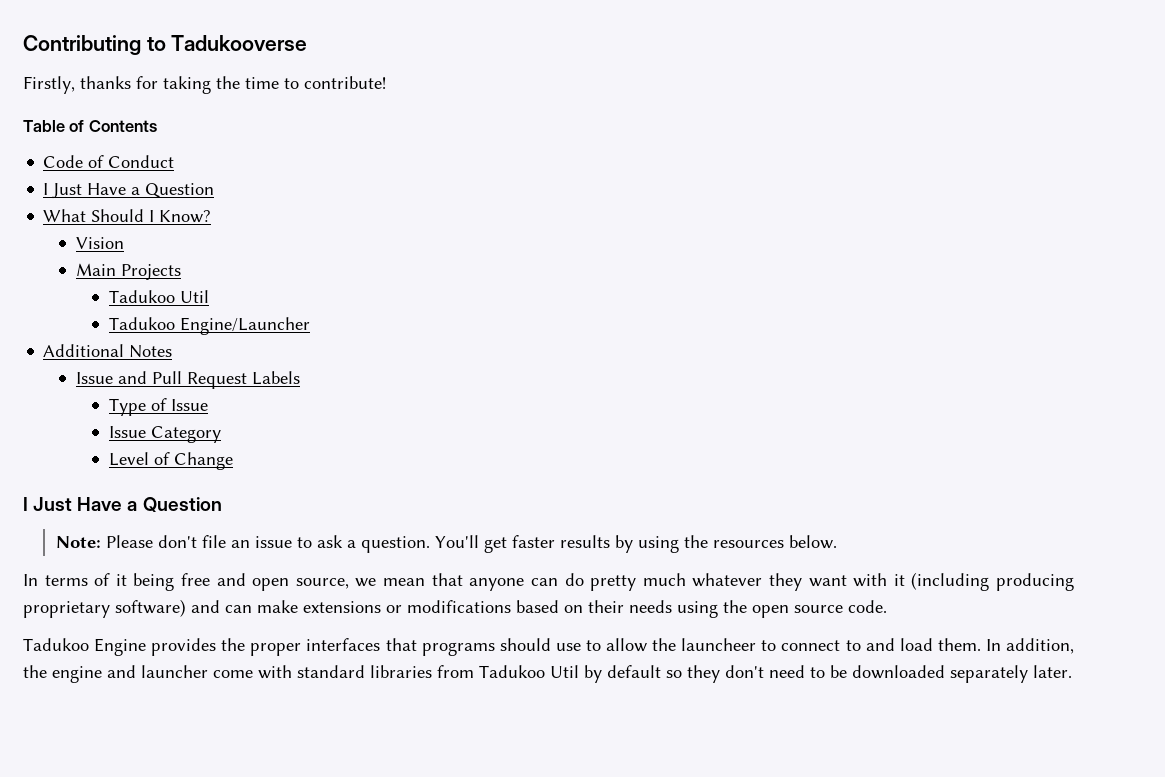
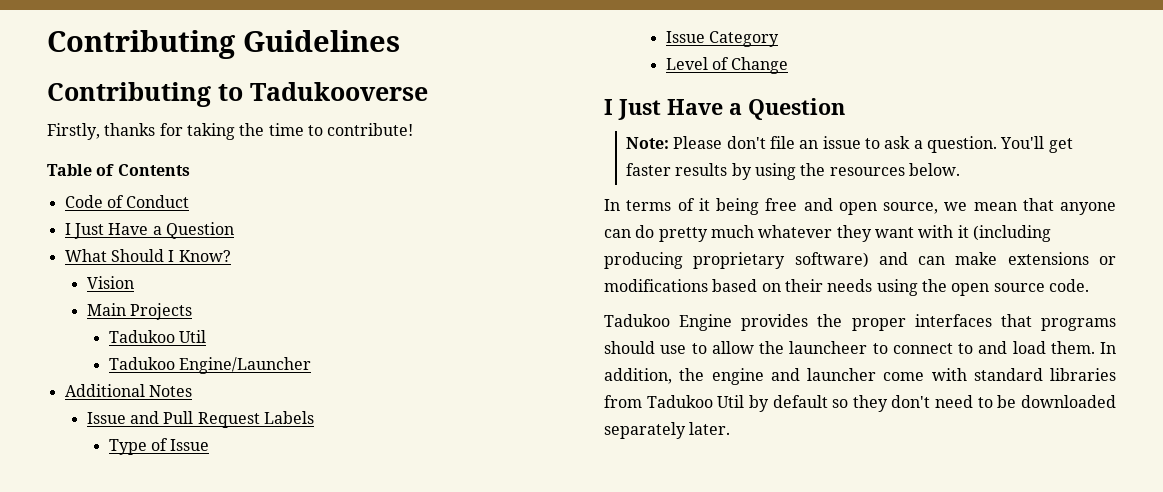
+ Contributing Guidelines

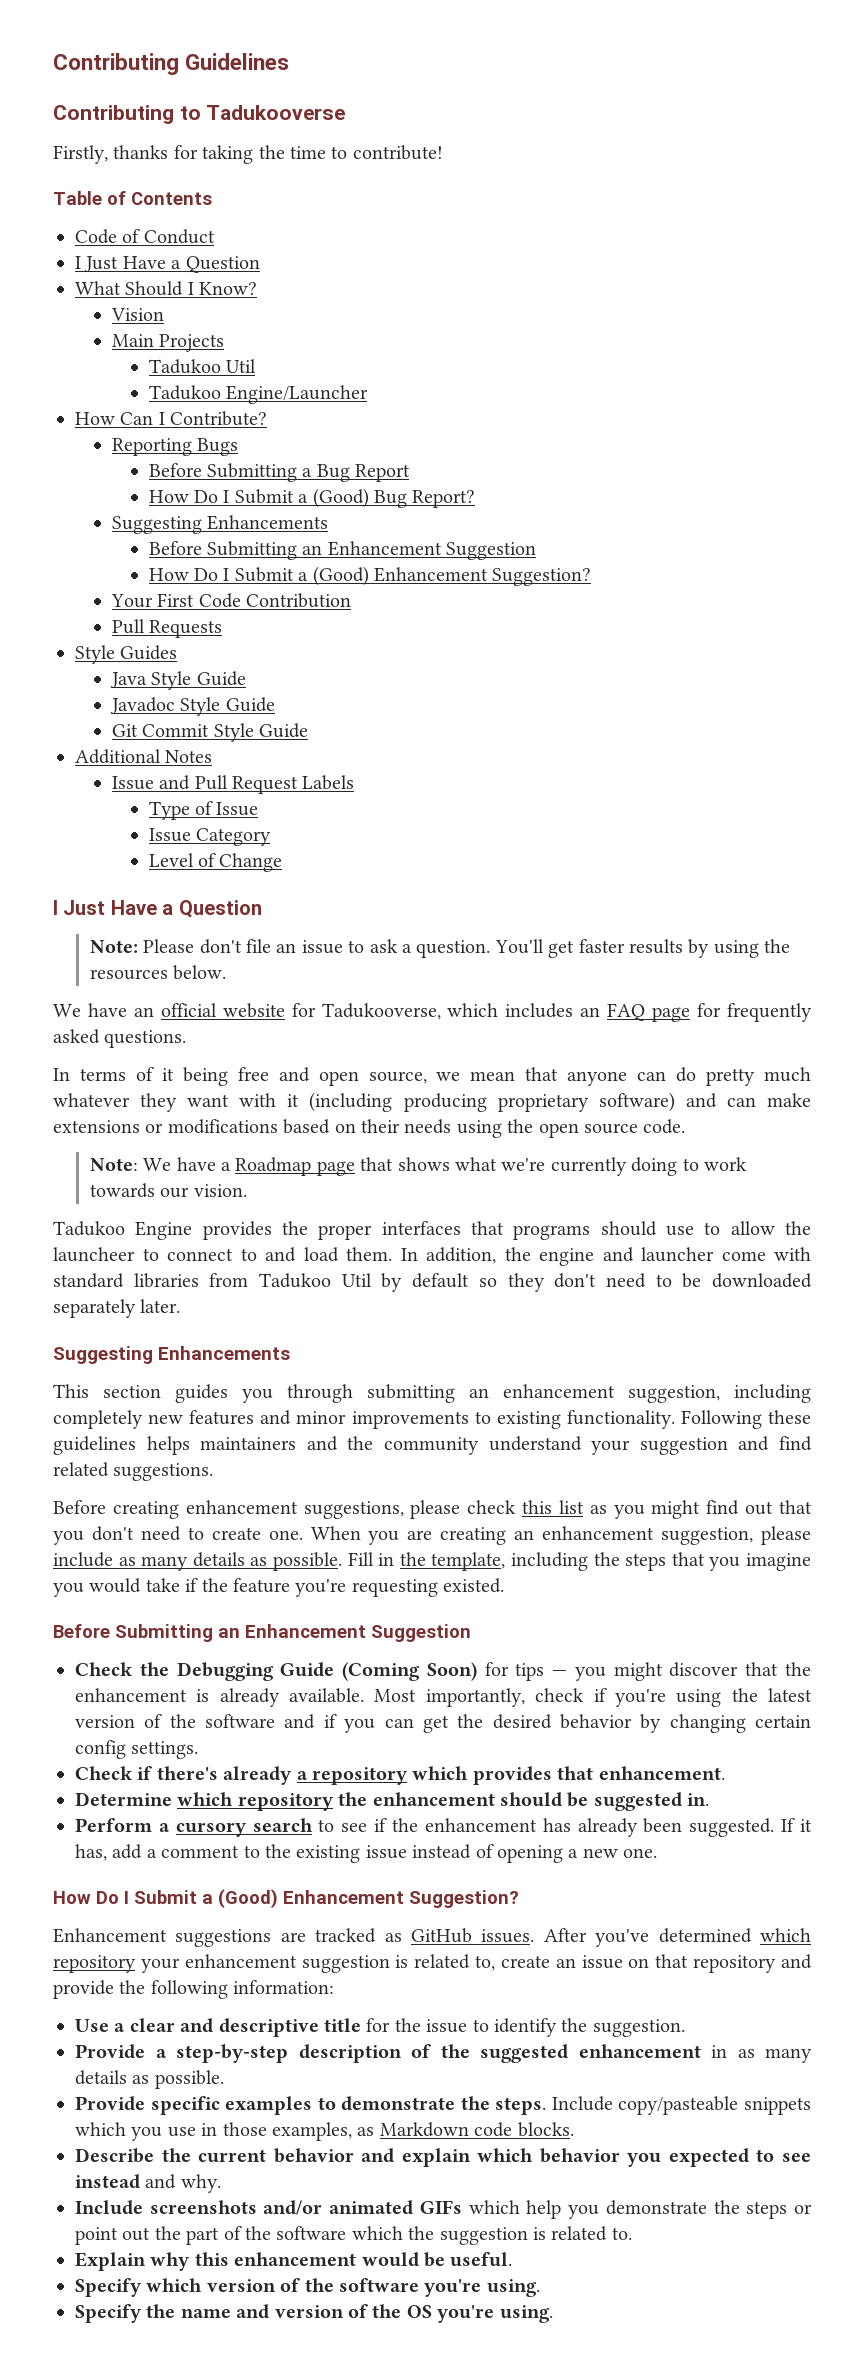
+ How Can I Contribute?
+ Reporting Bugs
+ Before Submitting a Bug Report
+ How Do I Submit a (Good) Bug Report?
+ Suggesting Enhancements
+ Before Submitting an Enhancement Suggestion
+ How Do I Submit a (Good) Enhancement Suggestion?
+ Your First Code Contribution
+ Pull Requests
+ Style Guides
+ Java Style Guide
+ Javadoc Style Guide
+ Git Commit Style Guide
+ We have an official website for Tadukooverse, which includes an FAQ page for frequently asked questions.
+ Note: We have a Roadmap page that shows what we're currently doing to work towards our vision.
  In addition, the engine and launcher come with standard libraries from Tadukoo Util by default so they don't need to be downloaded separately later.
+ Suggesting Enhancements
+ This section guides you through submitting an enhancement suggestion, including completely new features and minor improvements to existing functionality. Following these guidelines helps maintainers and the community understand your suggestion and find related suggestions.
+ Before creating enhancement suggestions, please check this list as you might find out that you don't need to create one. When you are creating an enhancement suggestion, please include as many details as possible. Fill in the template, including the steps that you imagine you would take if the feature you're requesting existed.
+ Before Submitting an Enhancement Suggestion
+ Check the Debugging Guide (Coming Soon) for tips — you might discover that the enhancement is already available. Most importantly, check if you're using the latest version of the software and if you can get the desired behavior by changing certain config settings.
+ Check if there's already a repository which provides that enhancement.
+ Determine which repository the enhancement should be suggested in.
+ Perform a cursory search to see if the enhancement has already been suggested. If it has, add a comment to the existing issue instead of opening a new one.
+ How Do I Submit a (Good) Enhancement Suggestion?
+ Enhancement suggestions are tracked as GitHub issues. After you've determined which repository your enhancement suggestion is related to, create an issue on that repository and provide the following information:
+ Use a clear and descriptive title for the issue to identify the suggestion.
+ Provide a step-by-step description of the suggested enhancement in as many details as possible.
+ Provide specific examples to demonstrate the steps. Include copy/pasteable snippets which you use in those examples, as Markdown code blocks.
+ Describe the current behavior and explain which behavior you expected to see instead and why.
+ Include screenshots and/or animated GIFs which help you demonstrate the steps or point out the part of the software which the suggestion is related to.
+ Explain why this enhancement would be useful.
+ Specify which version of the software you're using.
+ Specify the name and version of the OS you're using.

